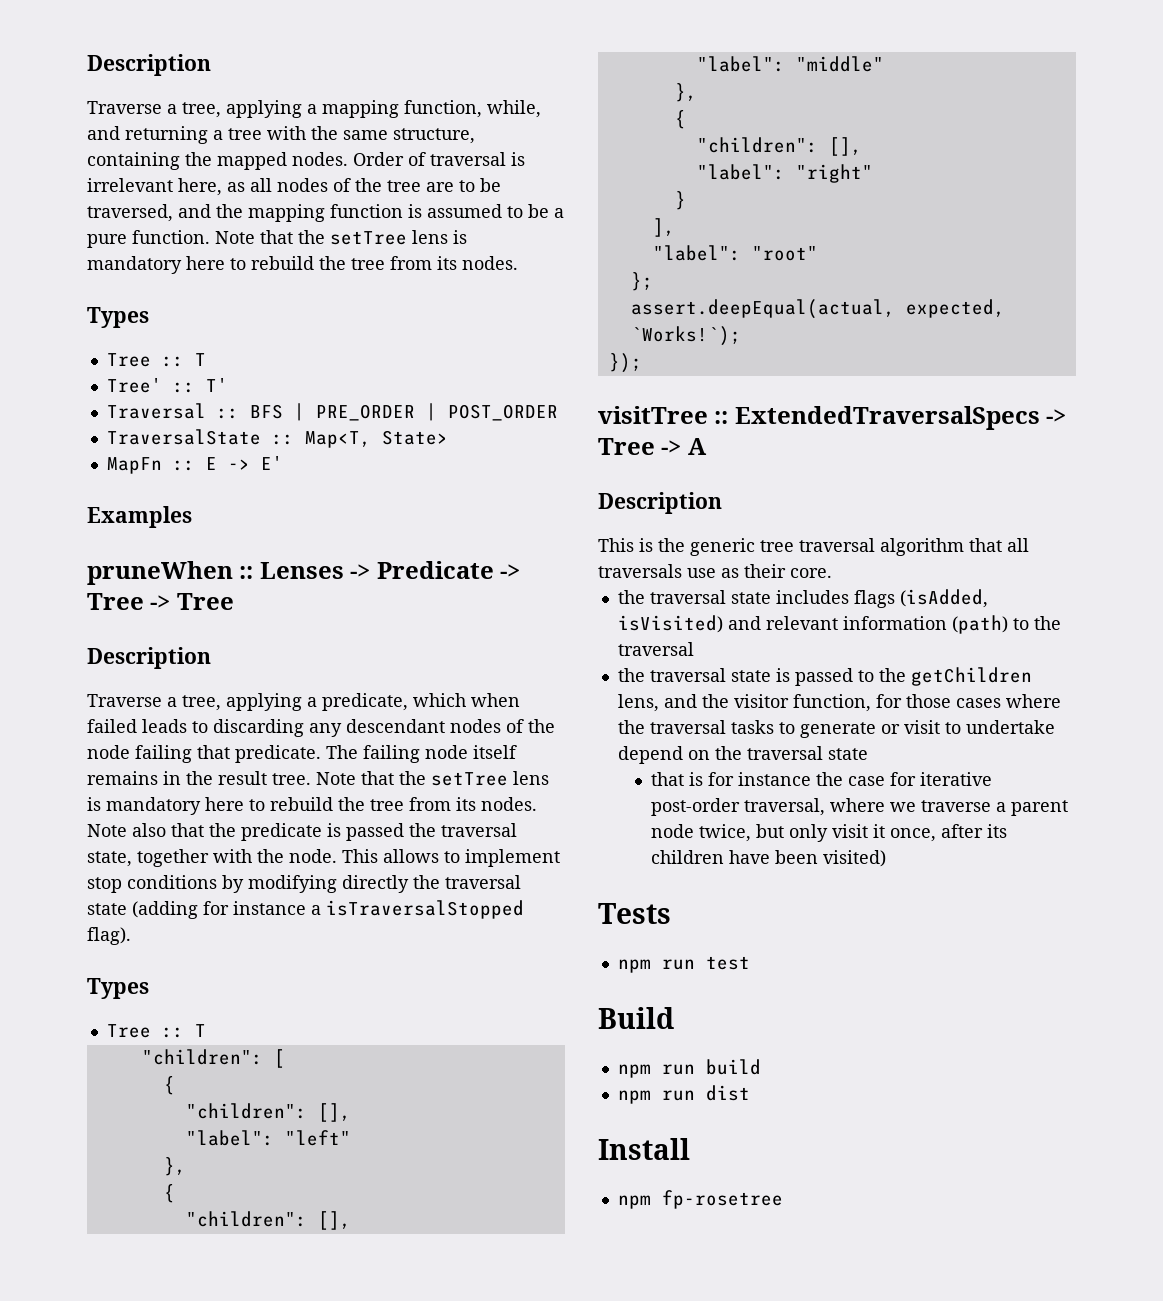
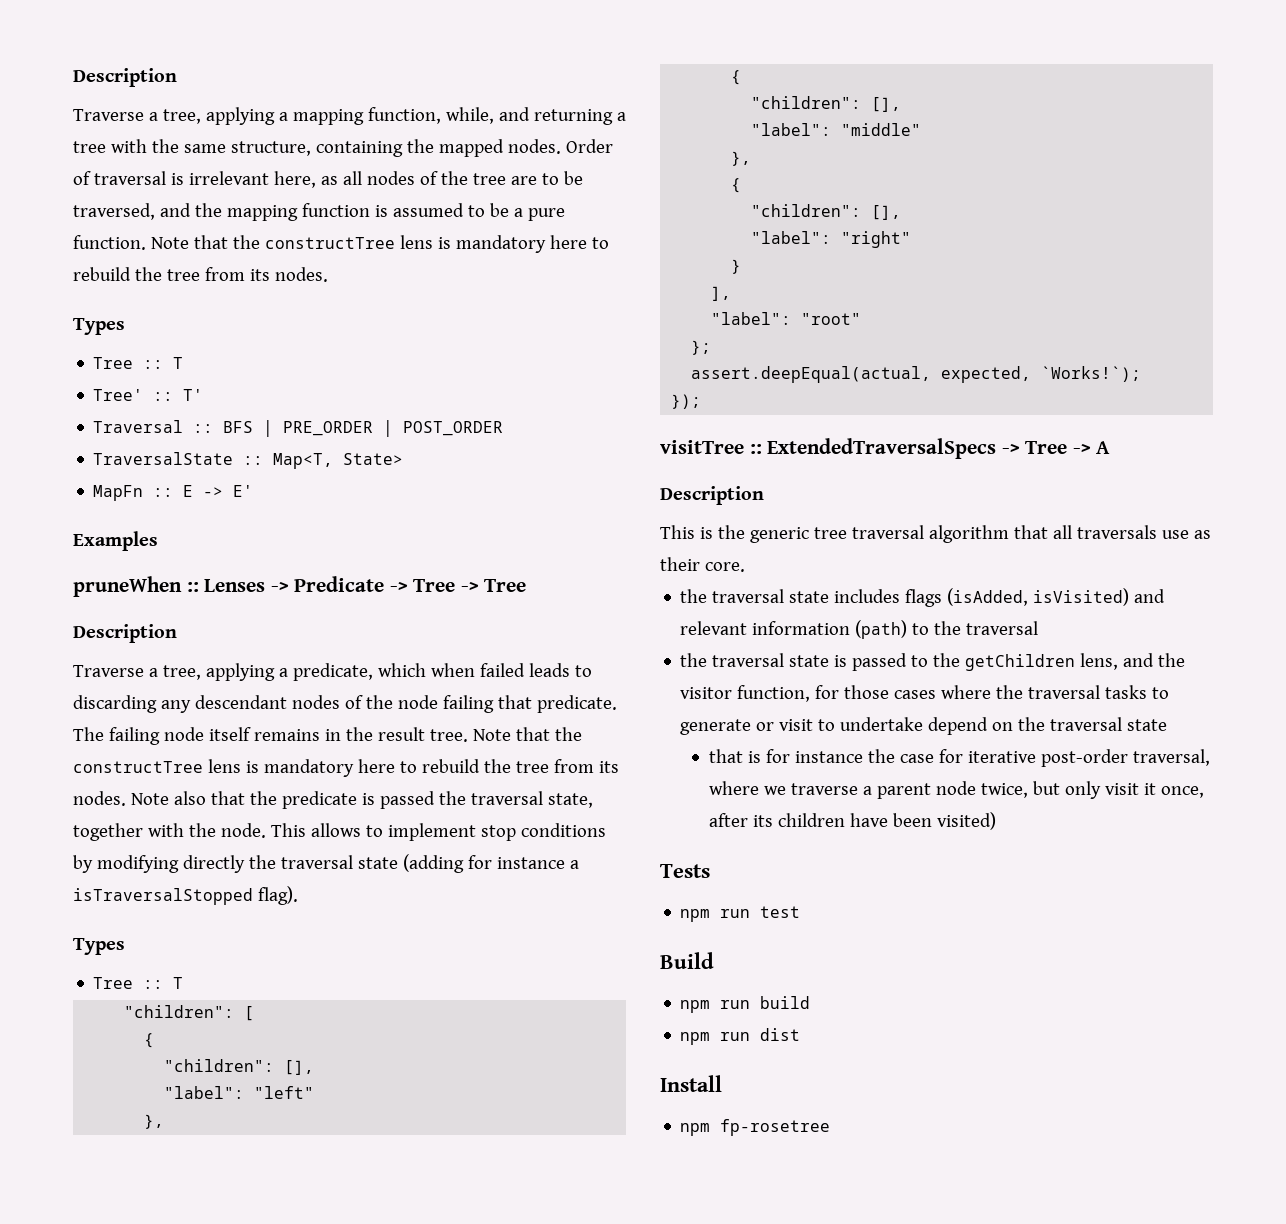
- Order of traversal is irrelevant here, as all nodes of the tree are to be traversed, and the mapping function is assumed to be a pure function. Note that the setTree lens is mandatory here to rebuild the tree from its nodes.
+ Order of traversal is irrelevant here, as all nodes of the tree are to be traversed, and the mapping function is assumed to be a pure function. Note that the constructTree lens is mandatory here to rebuild the tree from its nodes.
- The failing node itself remains in the result tree. Note that the setTree lens is mandatory here to rebuild the tree from its nodes.
+ The failing node itself remains in the result tree. Note that the constructTree lens is mandatory here to rebuild the tree from its nodes.

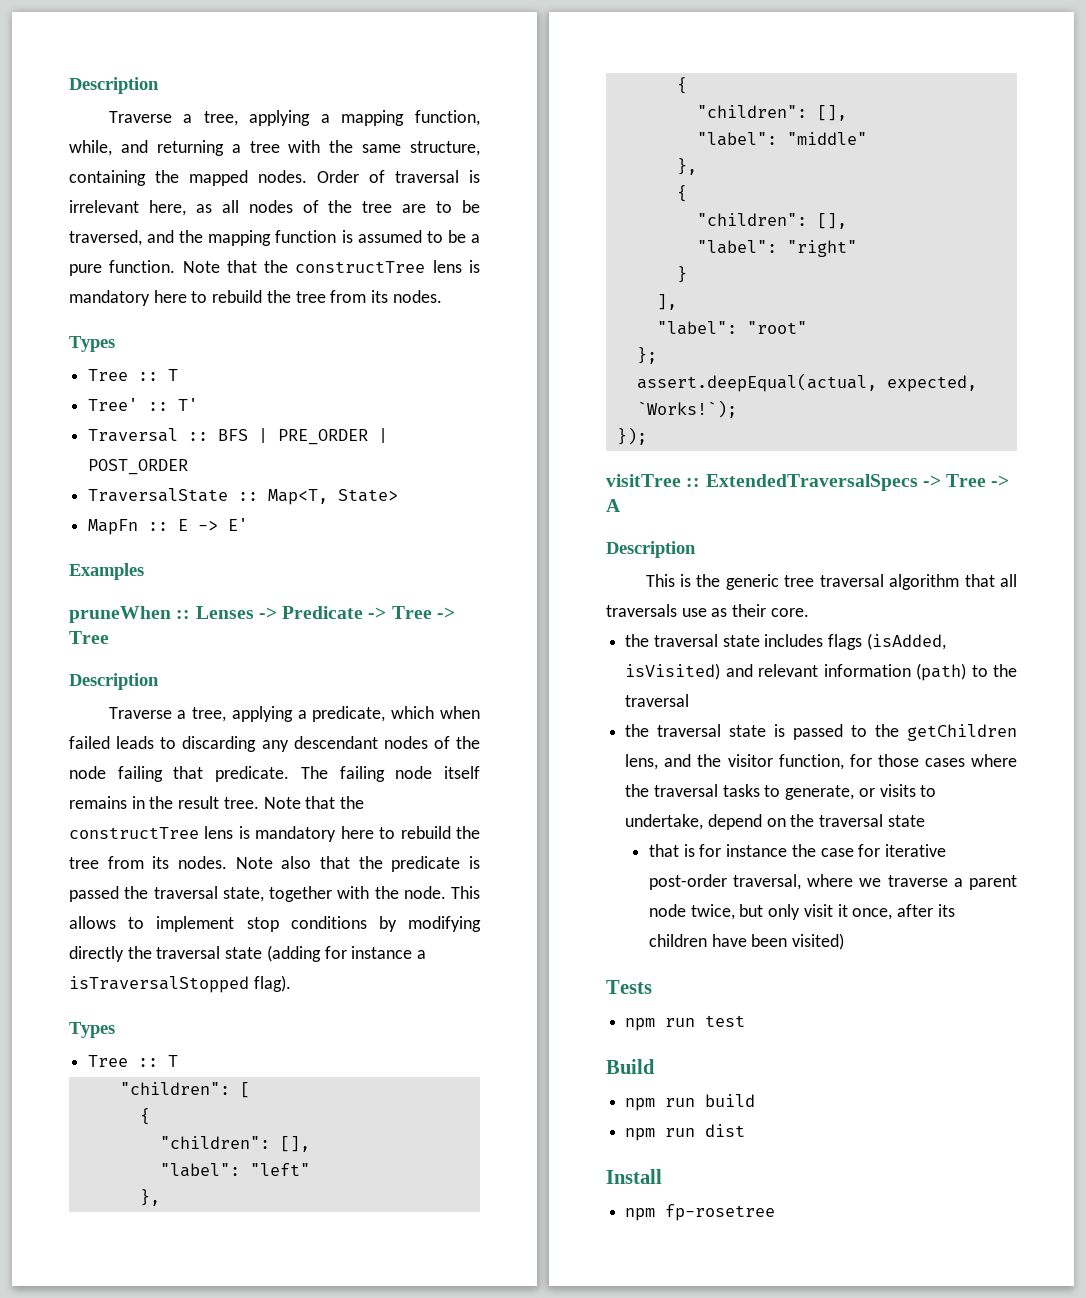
- the traversal state is passed to the getChildren lens, and the visitor function, for those cases where the traversal tasks to generate or visit to undertake depend on the traversal state
+ the traversal state is passed to the getChildren lens, and the visitor function, for those cases where the traversal tasks to generate, or visits to undertake, depend on the traversal state

